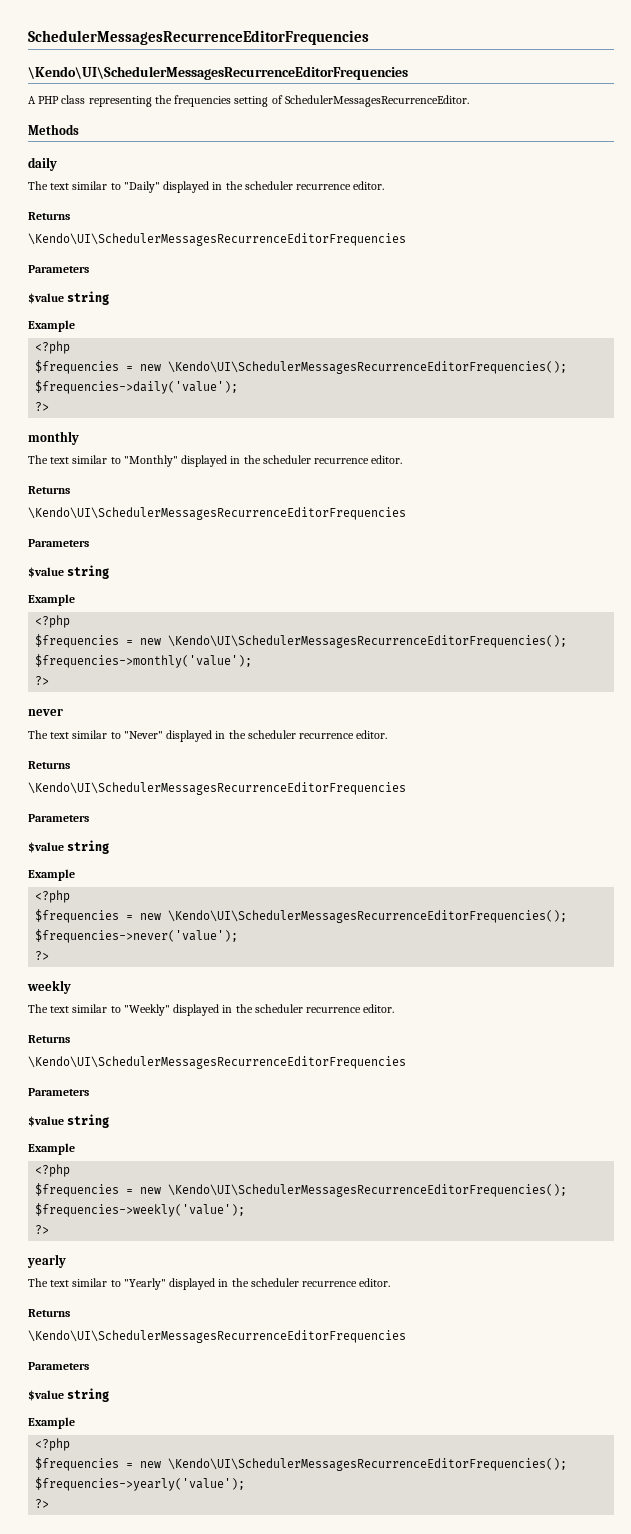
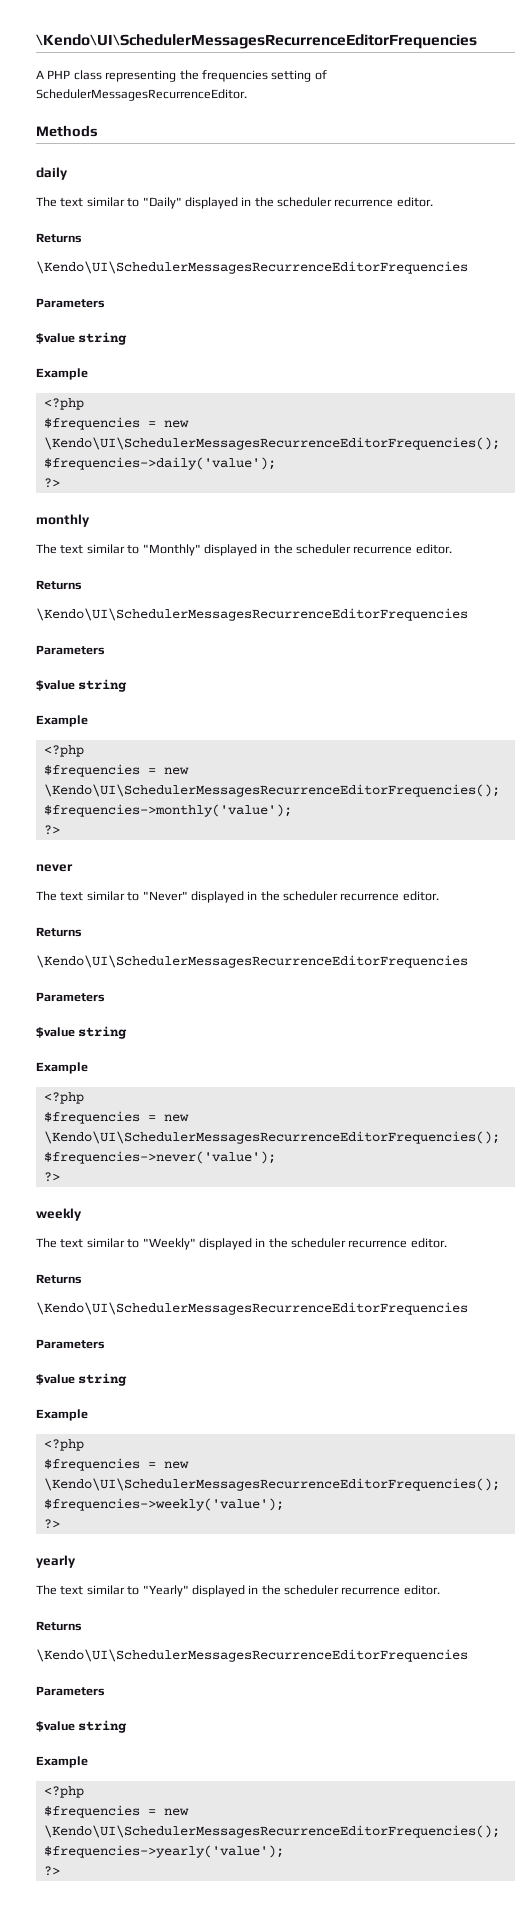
- SchedulerMessagesRecurrenceEditorFrequencies

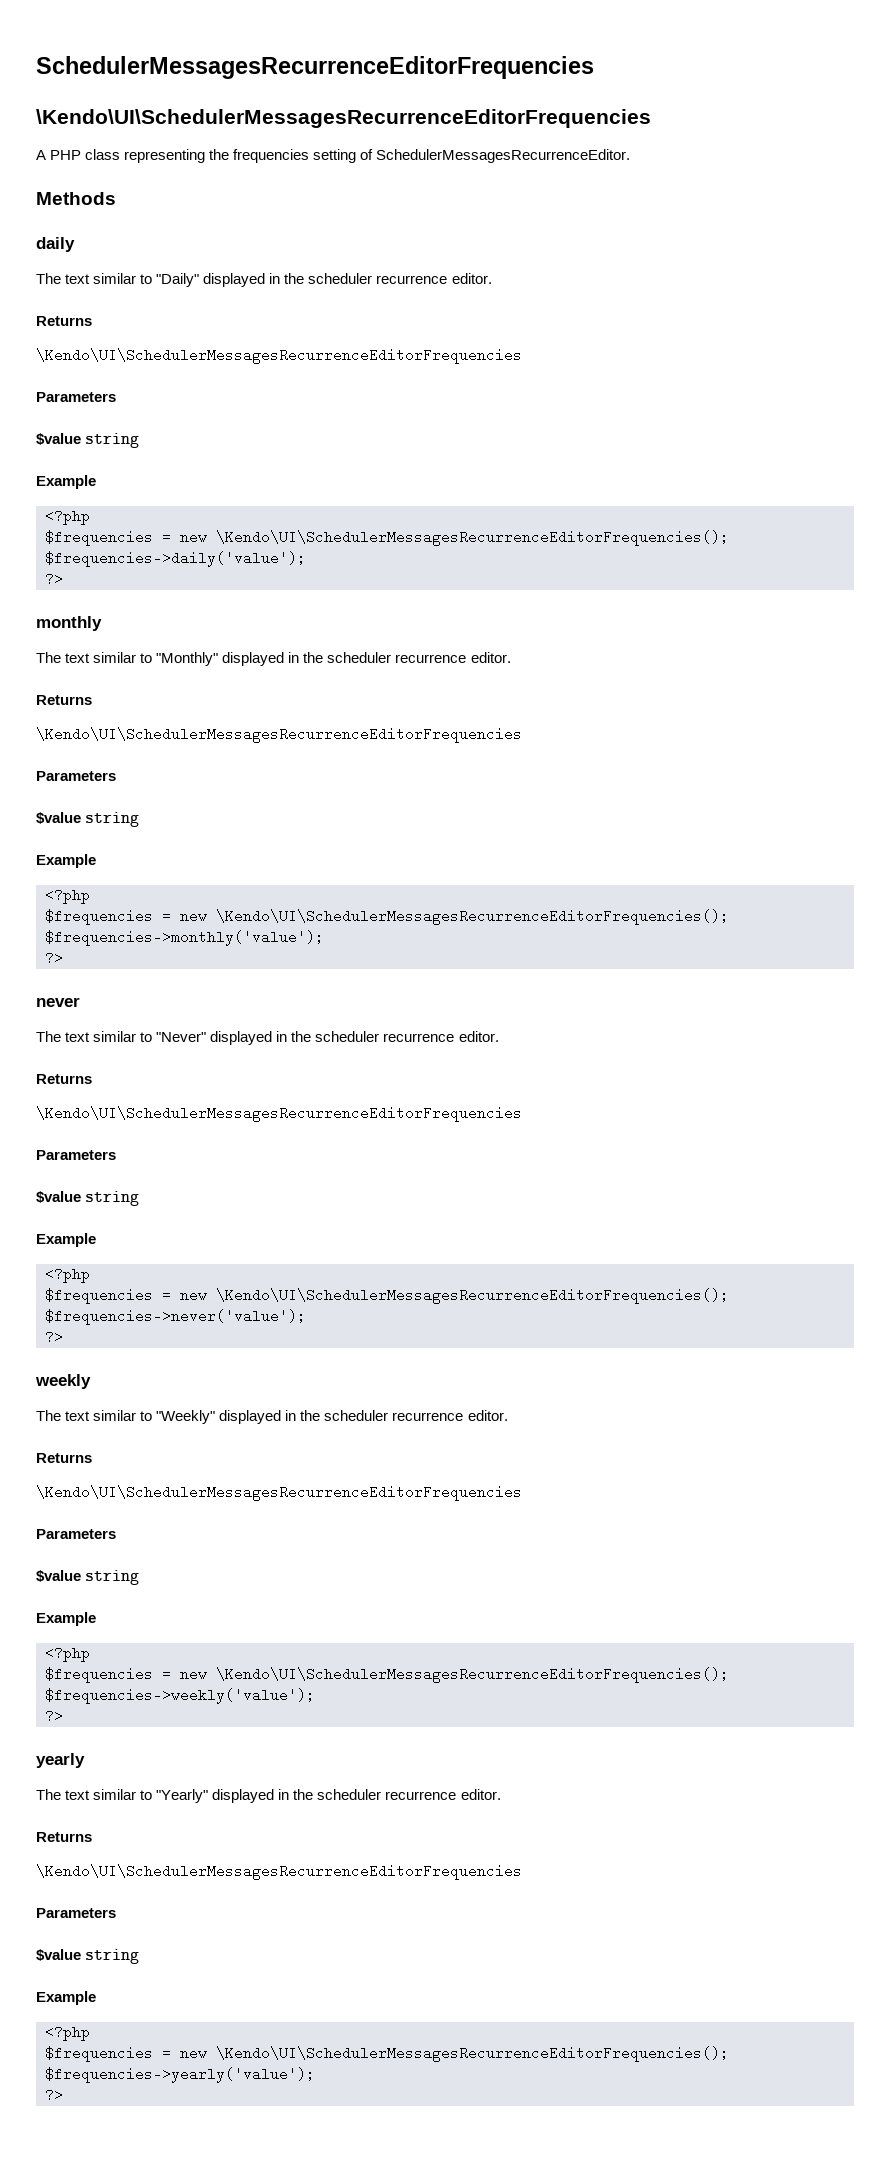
+ SchedulerMessagesRecurrenceEditorFrequencies

